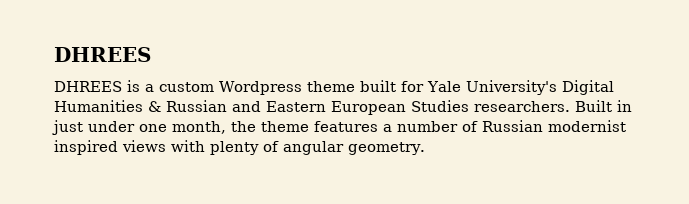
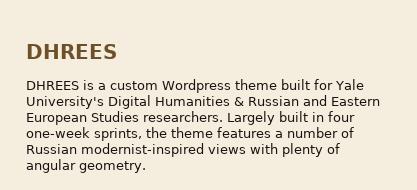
- Built in just under one month, the theme features a number of Russian modernist inspired views with plenty of angular geometry.
+ Largely built in four one-week sprints, the theme features a number of Russian modernist-inspired views with plenty of angular geometry.

